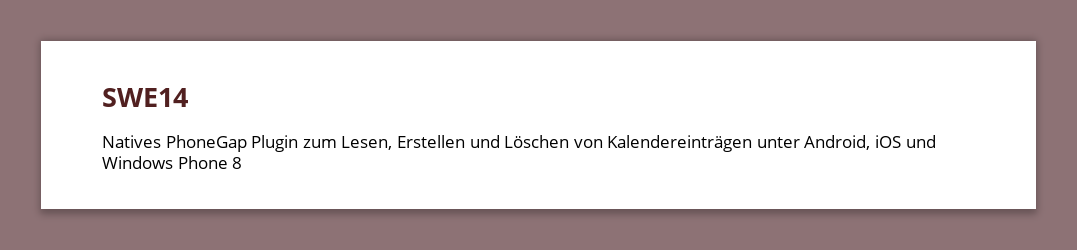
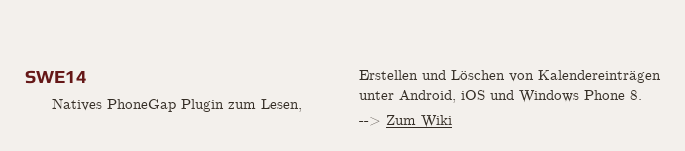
- Natives PhoneGap Plugin zum Lesen, Erstellen und Löschen von Kalendereinträgen unter Android, iOS und Windows Phone 8
+ Natives PhoneGap Plugin zum Lesen, Erstellen und Löschen von Kalendereinträgen unter Android, iOS und Windows Phone 8.
+ --> Zum Wiki

